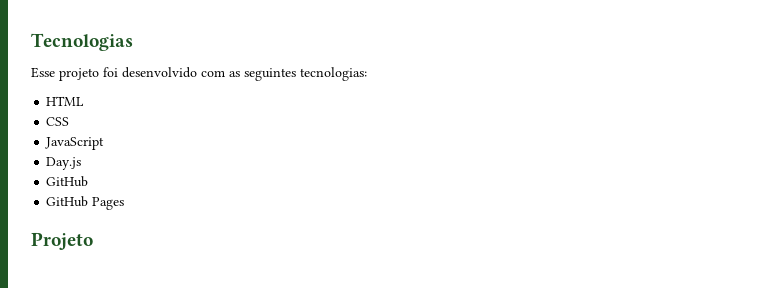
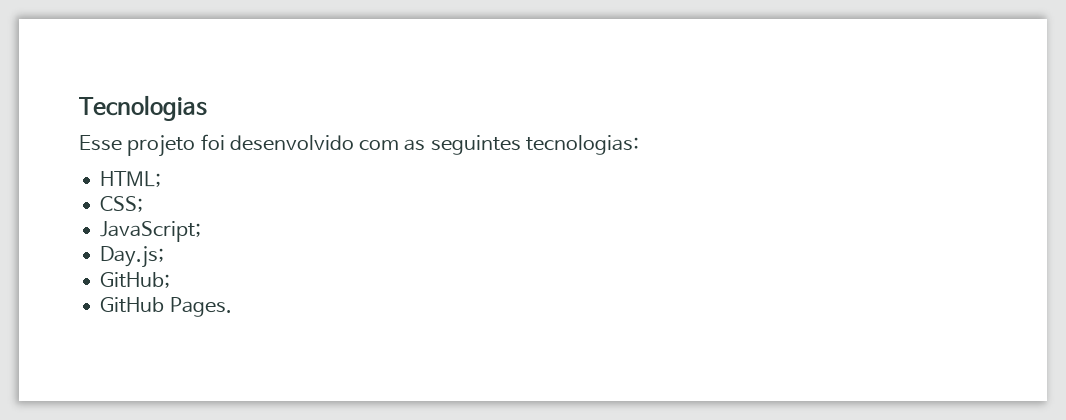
- HTML
- CSS
- JavaScript
- Day.js
- GitHub
- GitHub Pages
- Projeto
+ HTML;
+ CSS;
+ JavaScript;
+ Day.js;
+ GitHub;
+ GitHub Pages.

